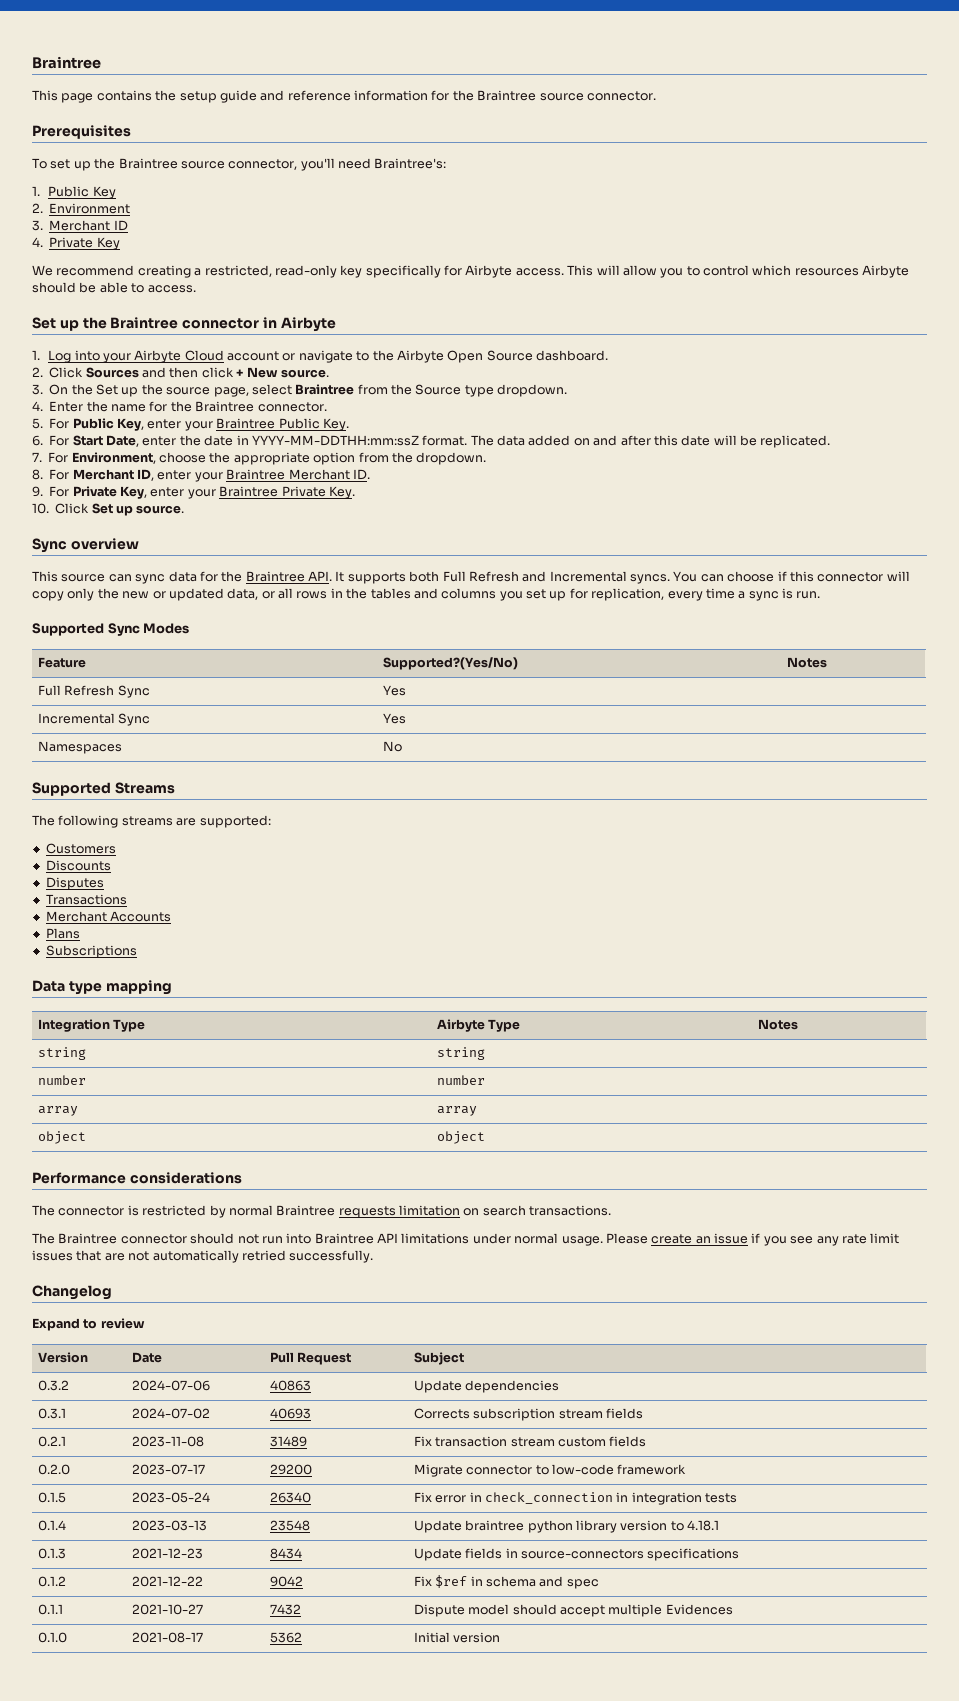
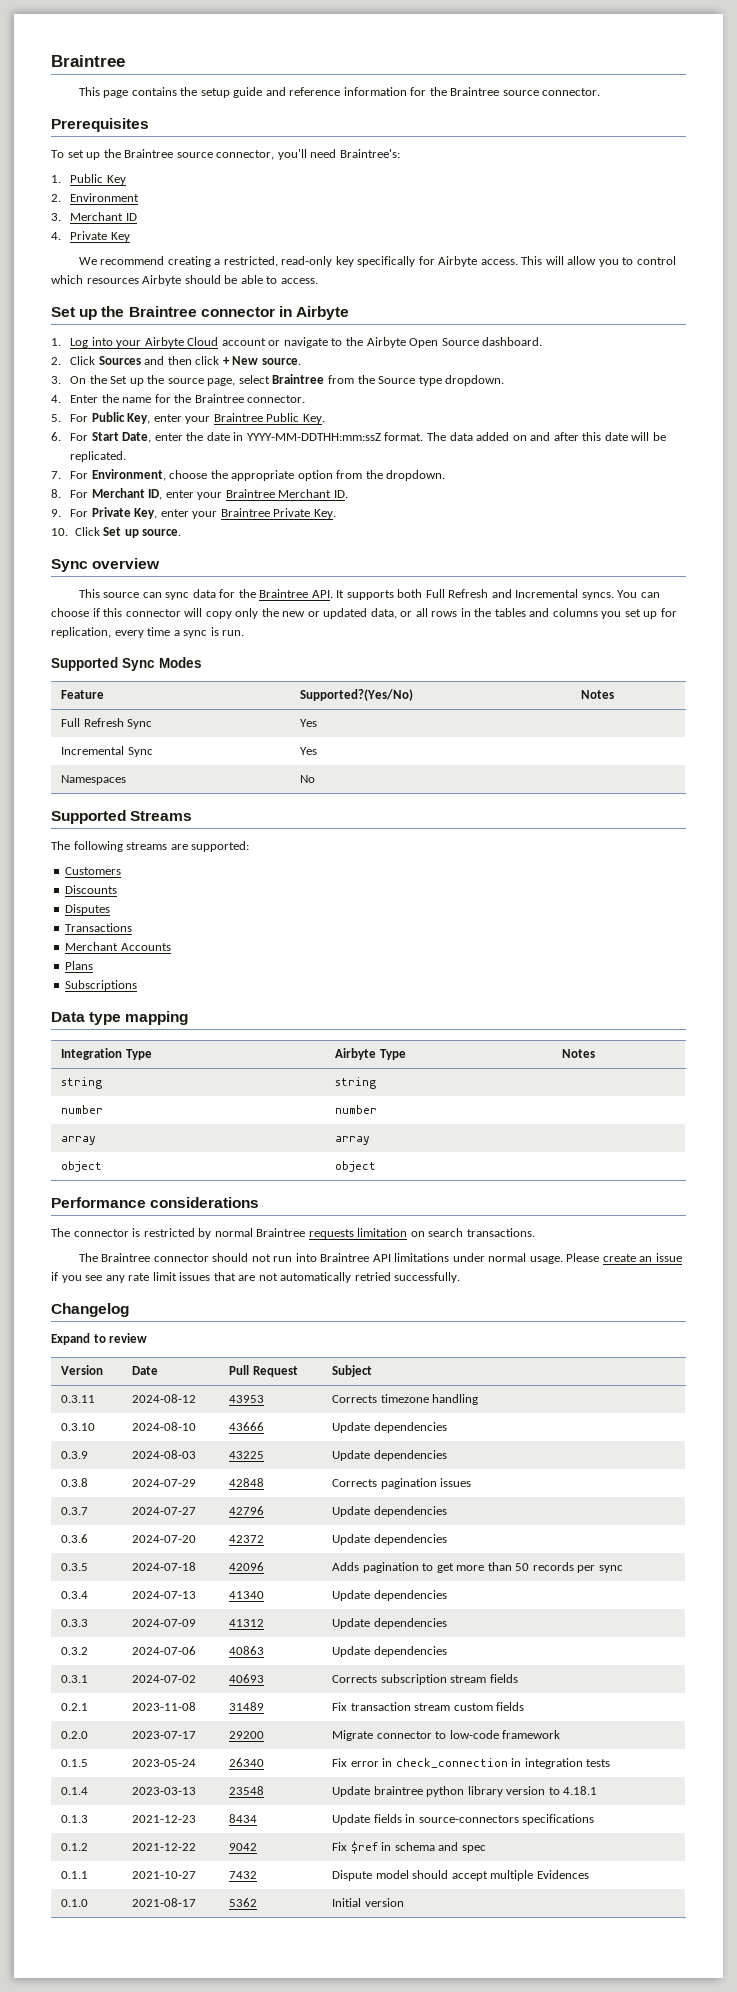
+ 0.3.11 | 2024-08-12 | 43953 | Corrects timezone handling
+ 0.3.10 | 2024-08-10 | 43666 | Update dependencies
+ 0.3.9 | 2024-08-03 | 43225 | Update dependencies
+ 0.3.8 | 2024-07-29 | 42848 | Corrects pagination issues
+ 0.3.7 | 2024-07-27 | 42796 | Update dependencies
+ 0.3.6 | 2024-07-20 | 42372 | Update dependencies
+ 0.3.5 | 2024-07-18 | 42096 | Adds pagination to get more than 50 records per sync
+ 0.3.4 | 2024-07-13 | 41340 | Update dependencies
+ 0.3.3 | 2024-07-09 | 41312 | Update dependencies

